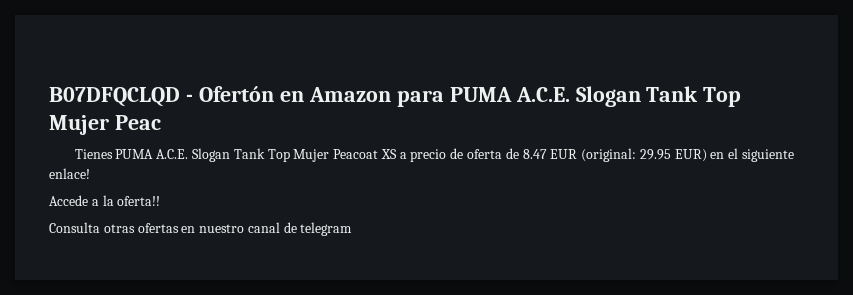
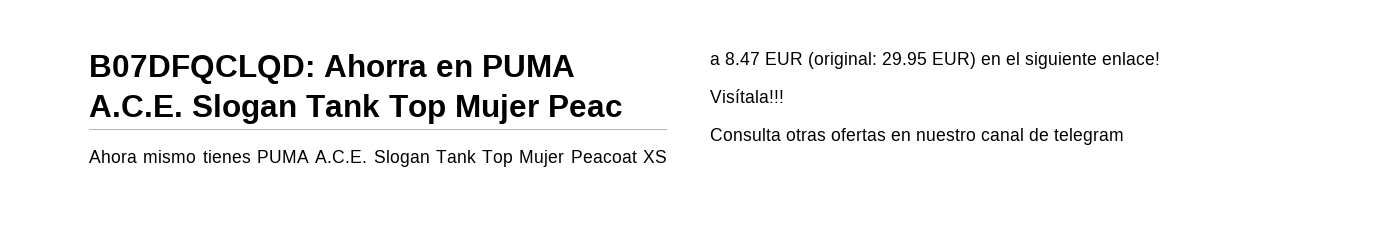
- B07DFQCLQD - Ofertón en Amazon para PUMA A.C.E. Slogan Tank Top Mujer Peac
+ B07DFQCLQD: Ahorra en PUMA A.C.E. Slogan Tank Top Mujer Peac
- Tienes PUMA A.C.E. Slogan Tank Top Mujer Peacoat XS a precio de oferta de 8.47 EUR (original: 29.95 EUR) en el siguiente enlace!
+ Ahora mismo tienes PUMA A.C.E. Slogan Tank Top Mujer Peacoat XS a 8.47 EUR (original: 29.95 EUR) en el siguiente enlace!
- Accede a la oferta!!
+ Visítala!!!

